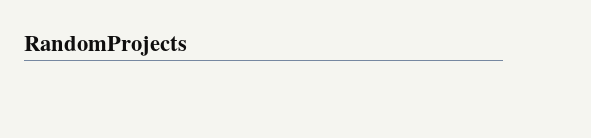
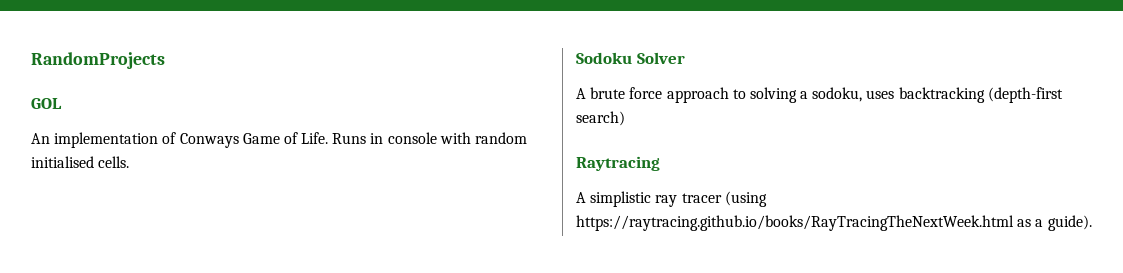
+ GOL
+ An implementation of Conways Game of Life. Runs in console with random initialised cells.
+ Sodoku Solver
+ A brute force approach to solving a sodoku, uses backtracking (depth-first search)
+ Raytracing
+ A simplistic ray tracer (using https://raytracing.github.io/books/RayTracingTheNextWeek.html as a guide).

